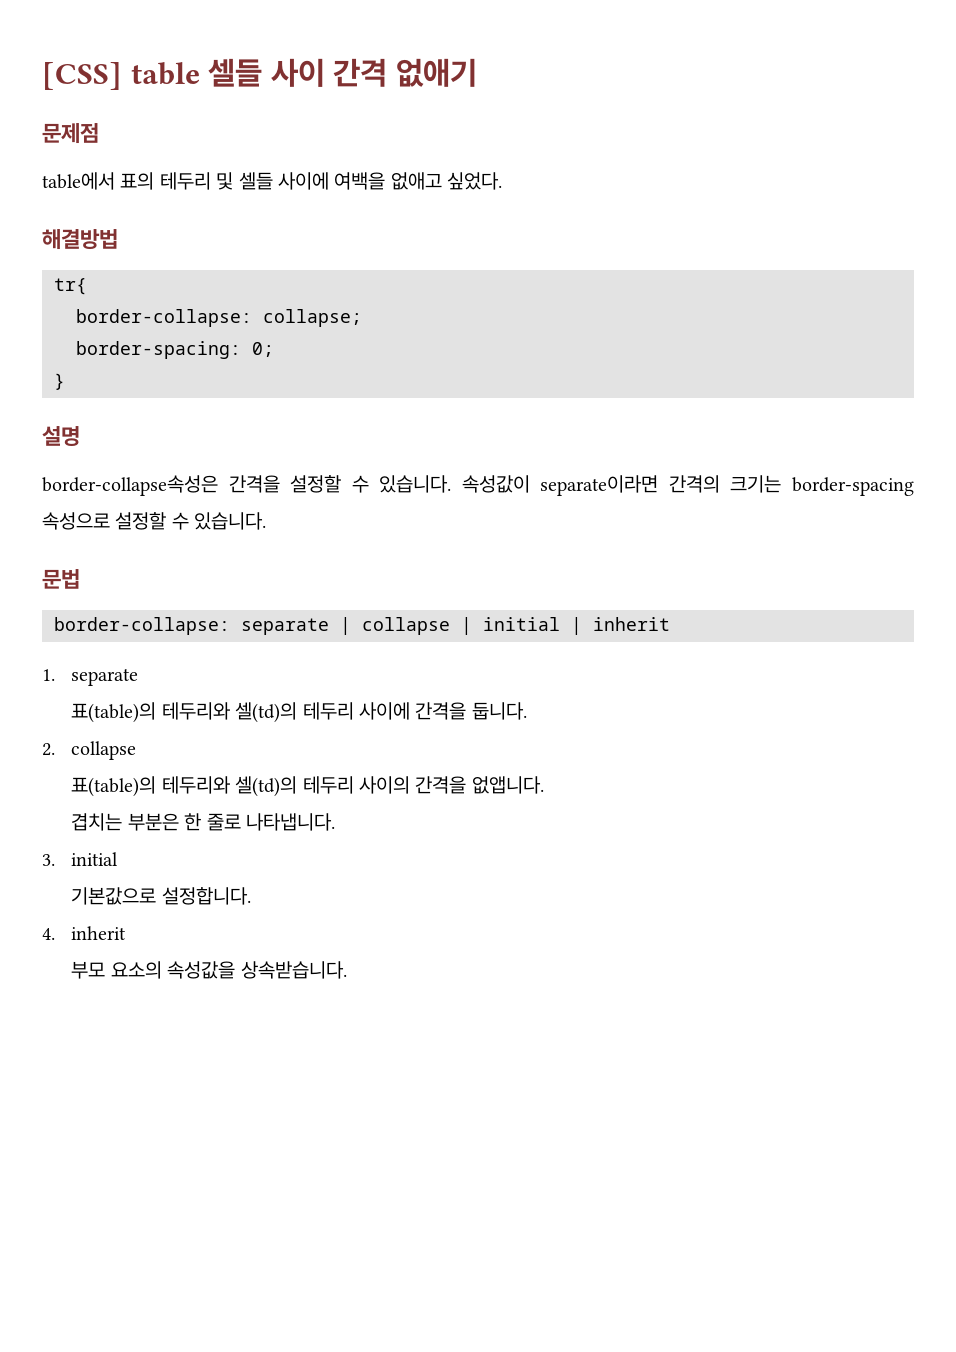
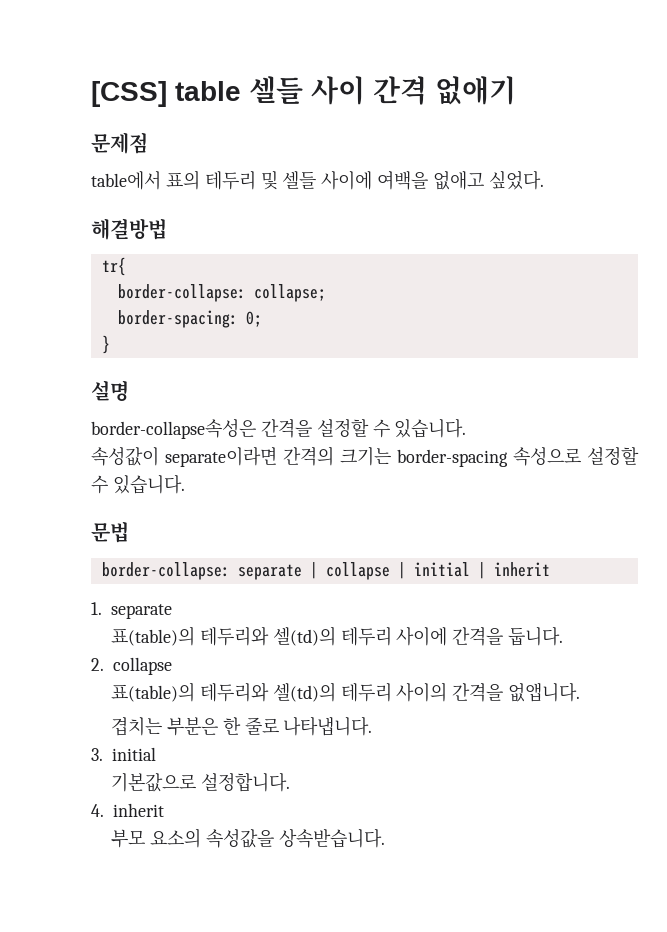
- border-collapse속성은 간격을 설정할 수 있습니다. 속성값이 separate이라면 간격의 크기는 border-spacing 속성으로 설정할 수 있습니다.
+ border-collapse속성은 간격을 설정할 수 있습니다.
+ 속성값이 separate이라면 간격의 크기는 border-spacing 속성으로 설정할 수 있습니다.

